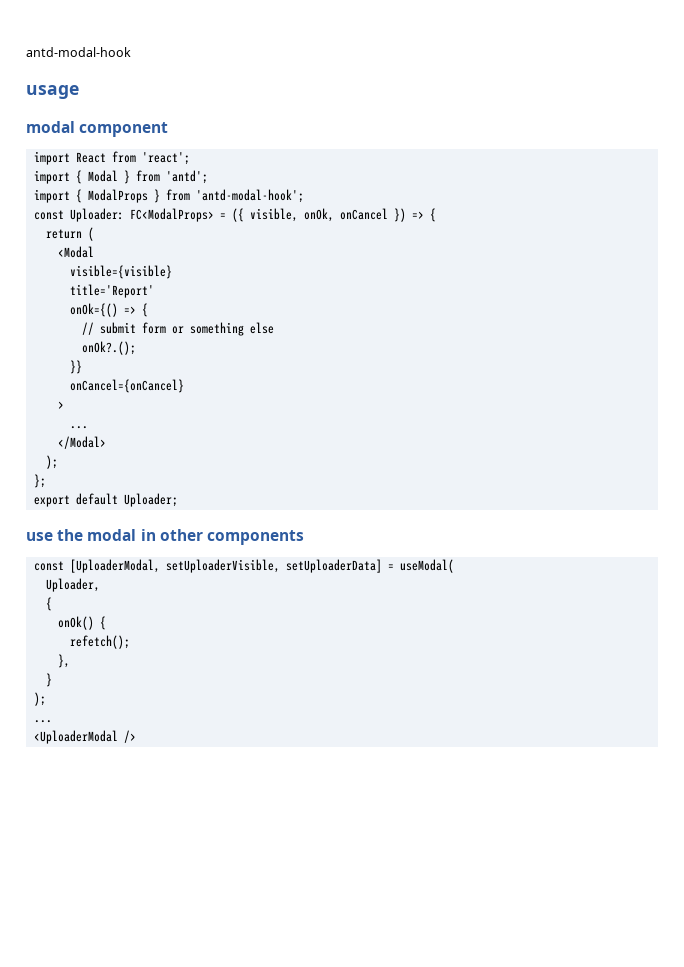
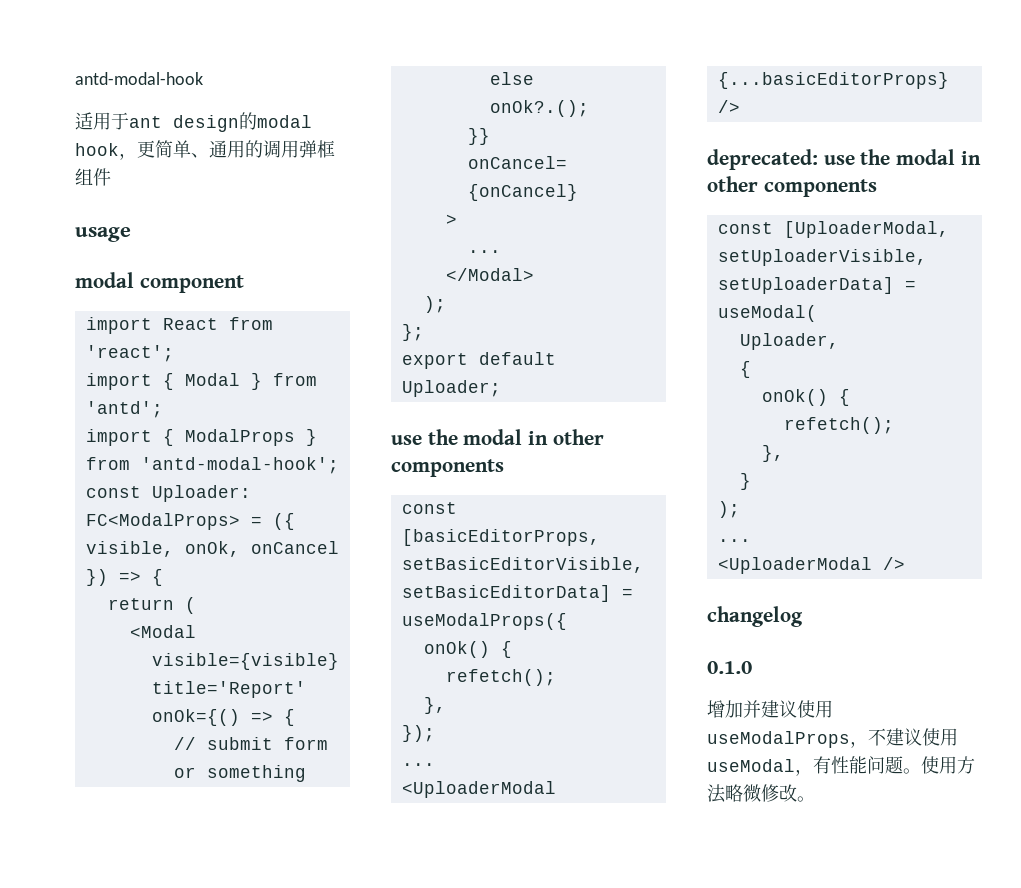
+ 适用于ant design的modal hook，更简单、通用的调用弹框组件
+ const [basicEditorProps, setBasicEditorVisible, setBasicEditorData] = useModalProps({
+ onOk() {
+ refetch();
+ },
+ });
+ ...
+ <UploaderModal {...basicEditorProps} />
+ deprecated: use the modal in other components
+ changelog
+ 0.1.0
+ 增加并建议使用useModalProps，不建议使用useModal，有性能问题。使用方法略微修改。

